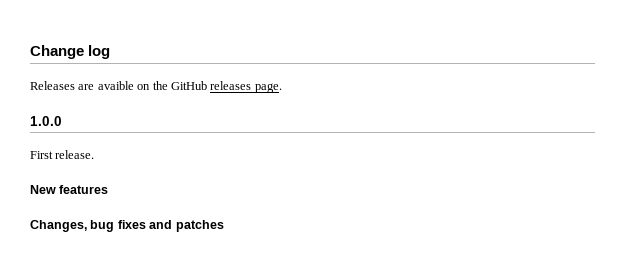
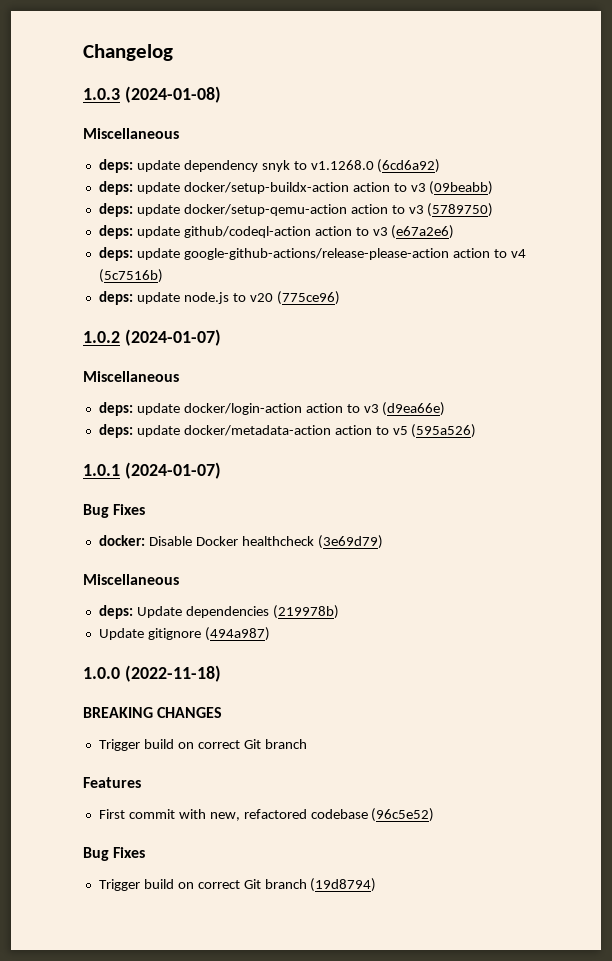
- Change log
- Releases are avaible on the GitHub releases page.
- 1.0.0
- First release.
- New features
- Changes, bug fixes and patches
+ Changelog
+ 1.0.3 (2024-01-08)
+ Miscellaneous
+ deps: update dependency snyk to v1.1268.0 (6cd6a92)
+ deps: update docker/setup-buildx-action action to v3 (09beabb)
+ deps: update docker/setup-qemu-action action to v3 (5789750)
+ deps: update github/codeql-action action to v3 (e67a2e6)
+ deps: update google-github-actions/release-please-action action to v4 (5c7516b)
+ deps: update node.js to v20 (775ce96)
+ 1.0.2 (2024-01-07)
+ Miscellaneous
+ deps: update docker/login-action action to v3 (d9ea66e)
+ deps: update docker/metadata-action action to v5 (595a526)
+ 1.0.1 (2024-01-07)
+ Bug Fixes
+ docker: Disable Docker healthcheck (3e69d79)
+ Miscellaneous
+ deps: Update dependencies (219978b)
+ Update gitignore (494a987)
+ 1.0.0 (2022-11-18)
+ BREAKING CHANGES
+ Trigger build on correct Git branch
+ Features
+ First commit with new, refactored codebase (96c5e52)
+ Bug Fixes
+ Trigger build on correct Git branch (19d8794)

